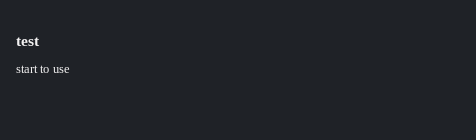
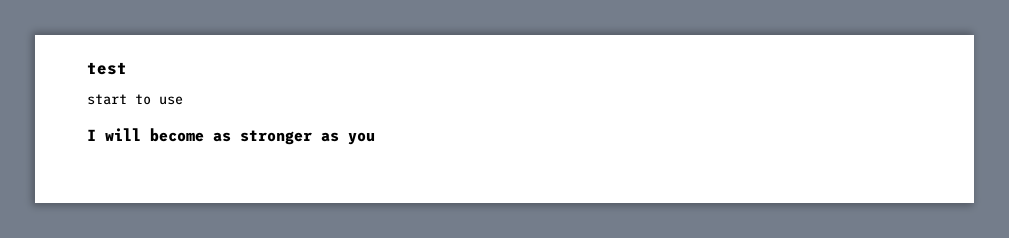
+ I will become as stronger as you

